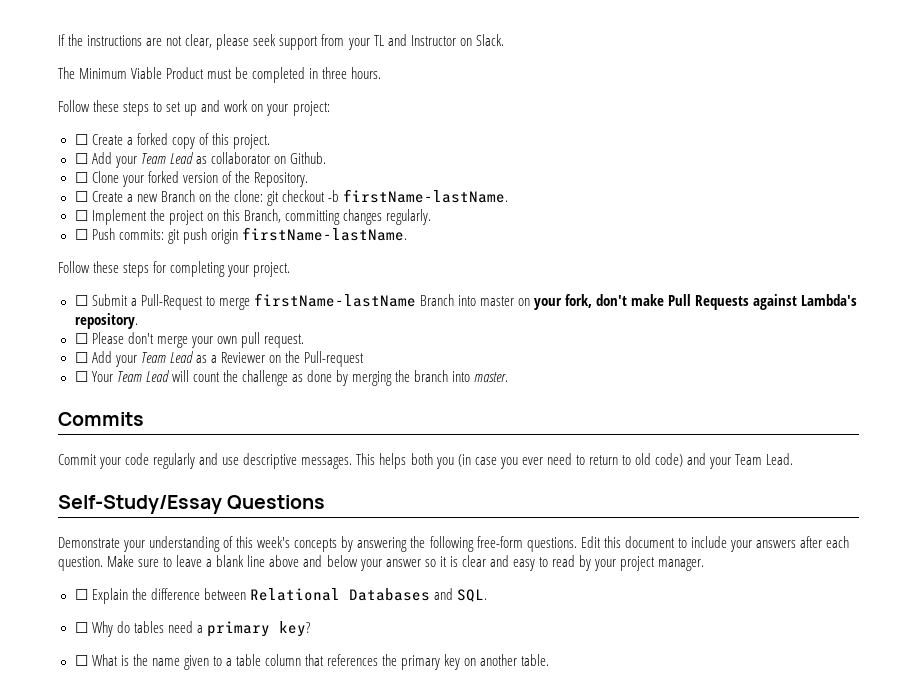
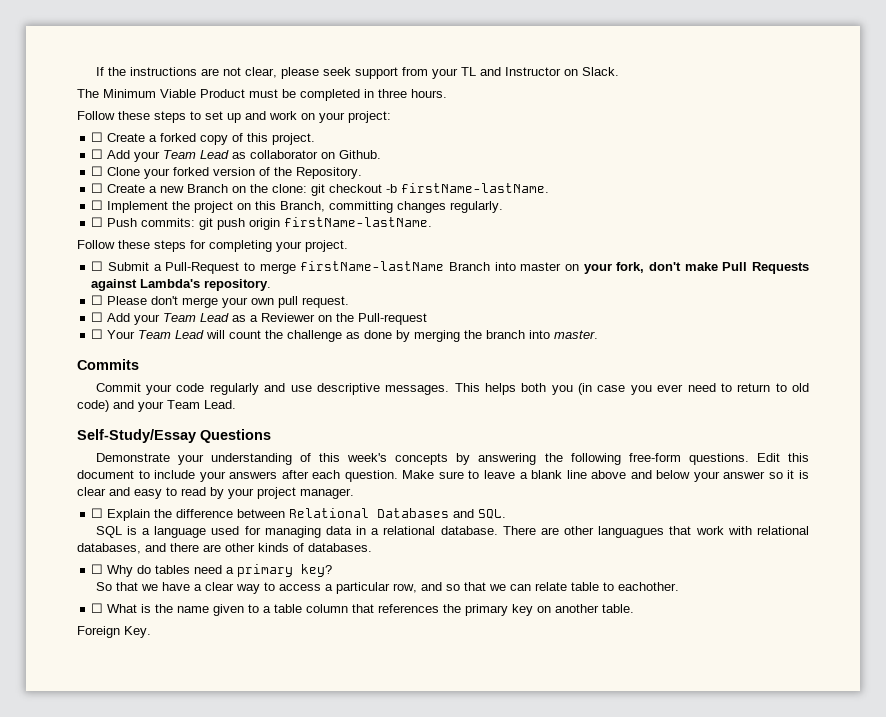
+ SQL is a language used for managing data in a relational database. There are other languagues that work with relational databases, and there are other kinds of databases.
+ So that we have a clear way to access a particular row, and so that we can relate table to eachother.
+ Foreign Key.

